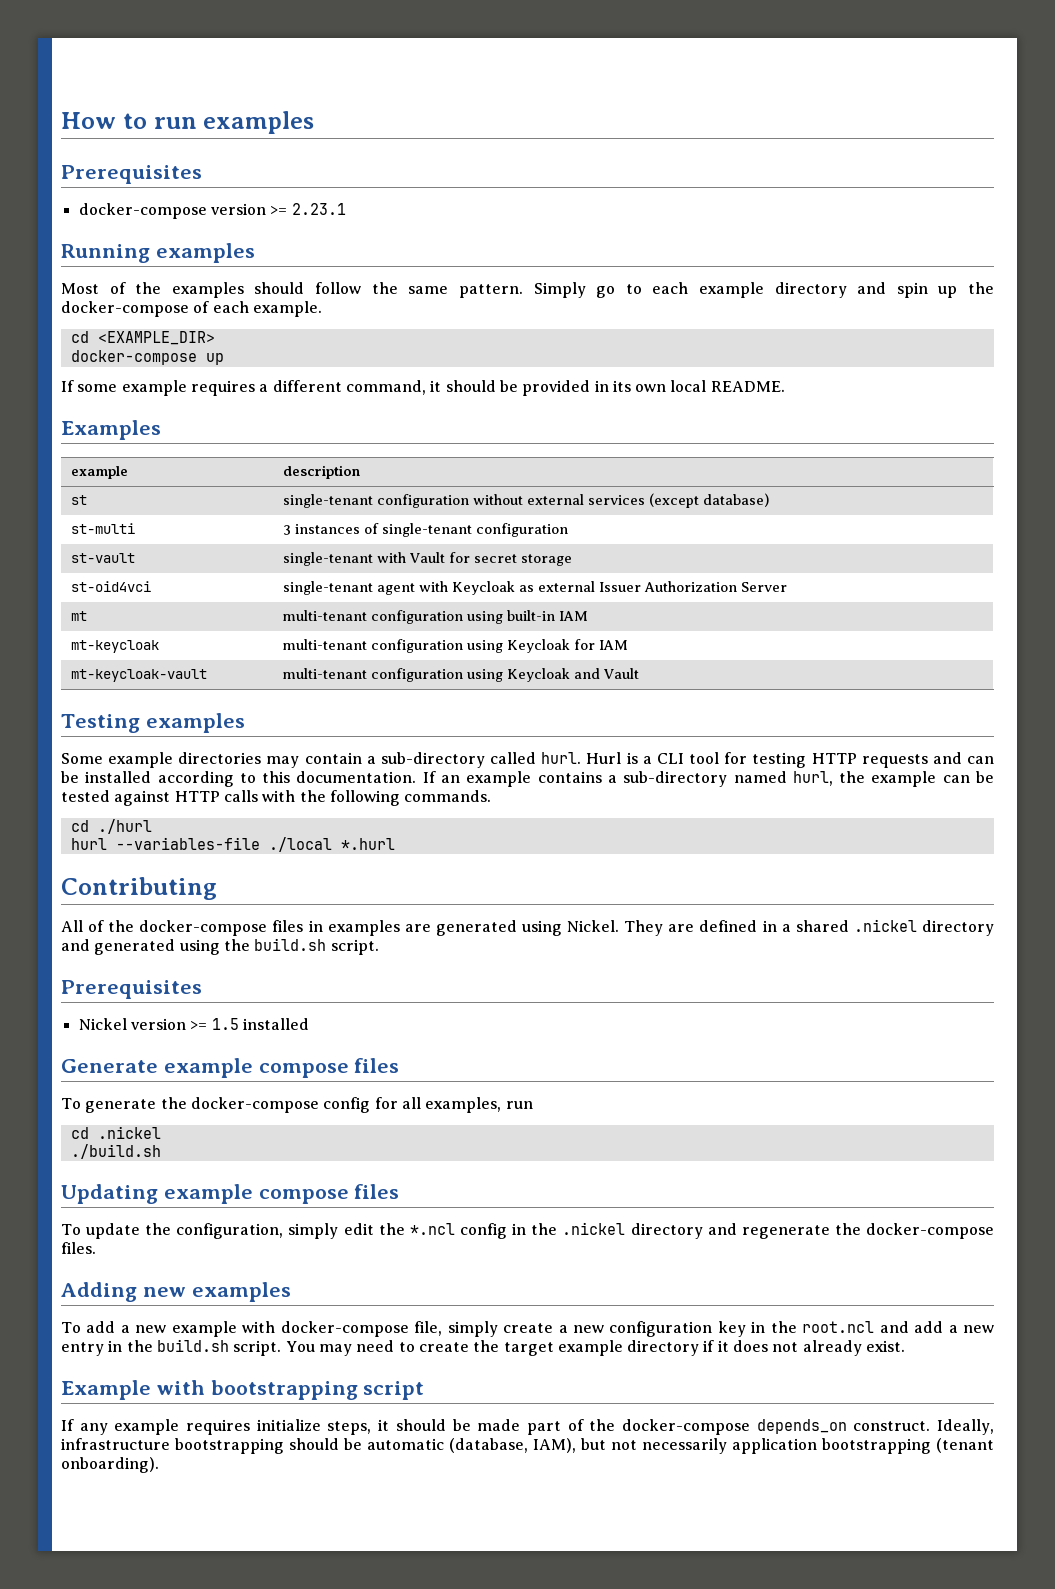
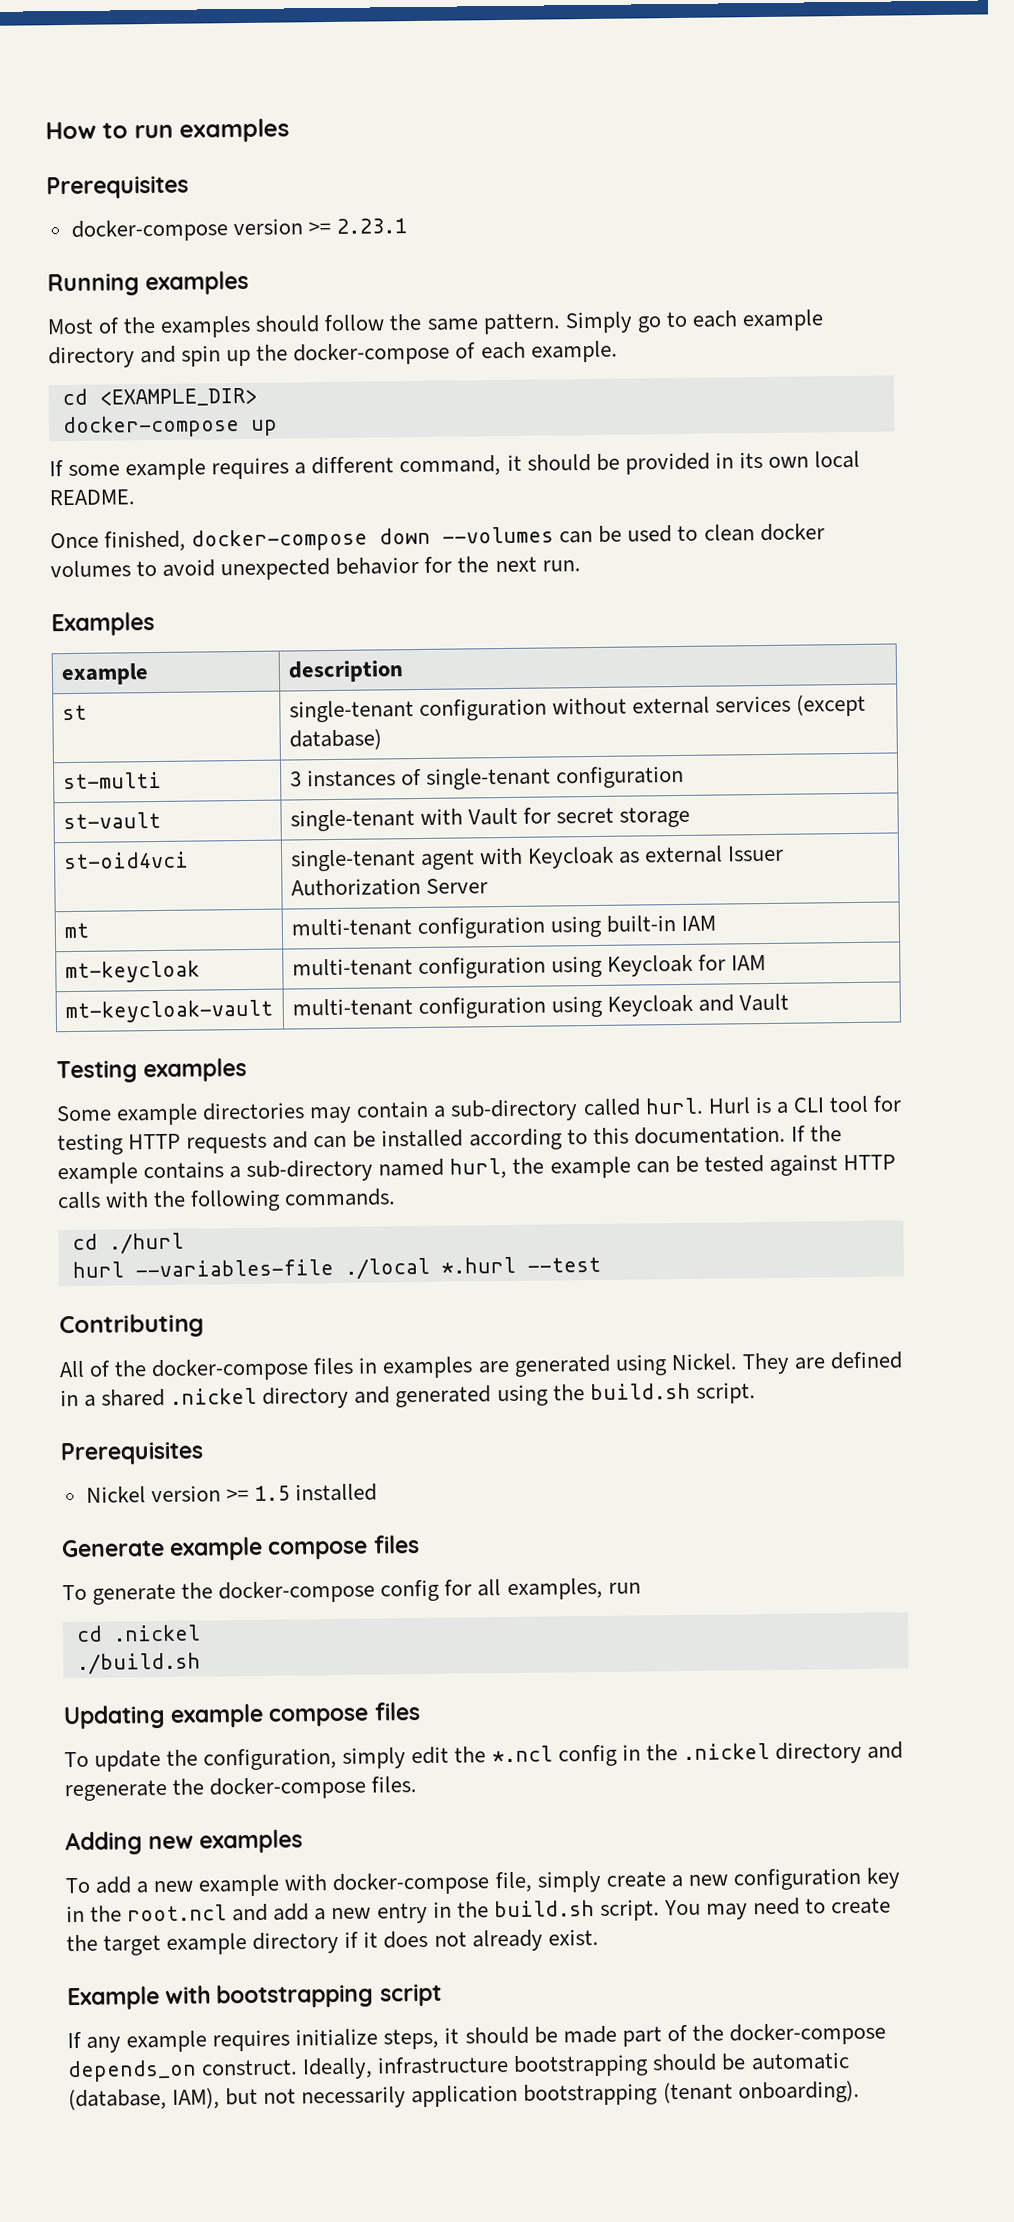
+ Once finished, docker-compose down --volumes can be used to clean docker volumes to avoid unexpected behavior for the next run.
- If an example contains a sub-directory named hurl, the example can be tested against HTTP calls with the following commands.
+ If the example contains a sub-directory named hurl, the example can be tested against HTTP calls with the following commands.
- hurl --variables-file ./local *.hurl
+ hurl --variables-file ./local *.hurl --test

